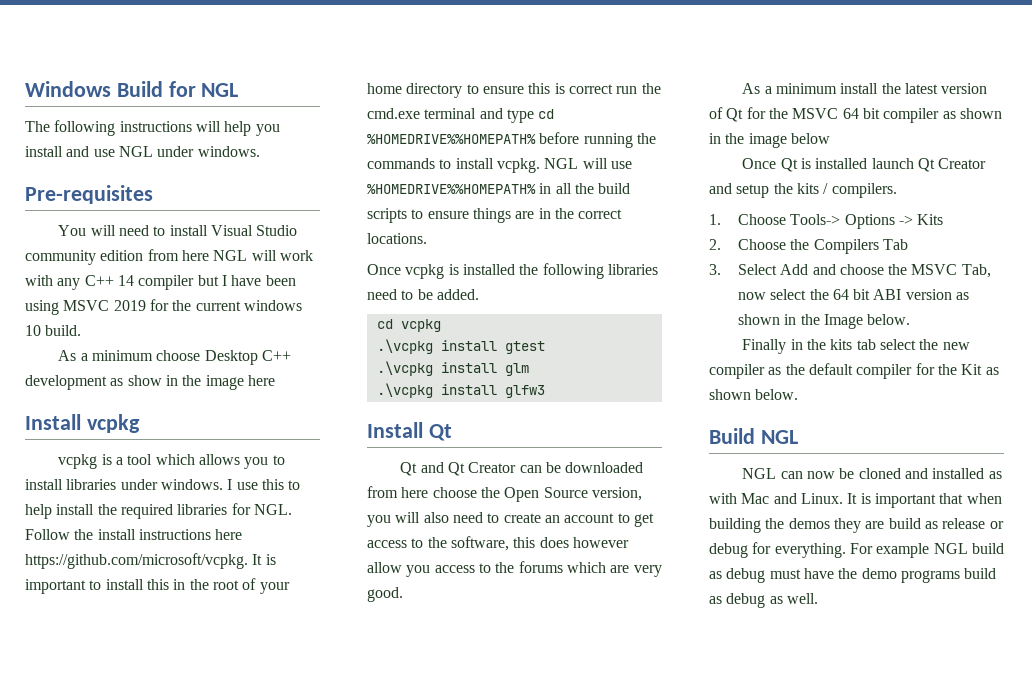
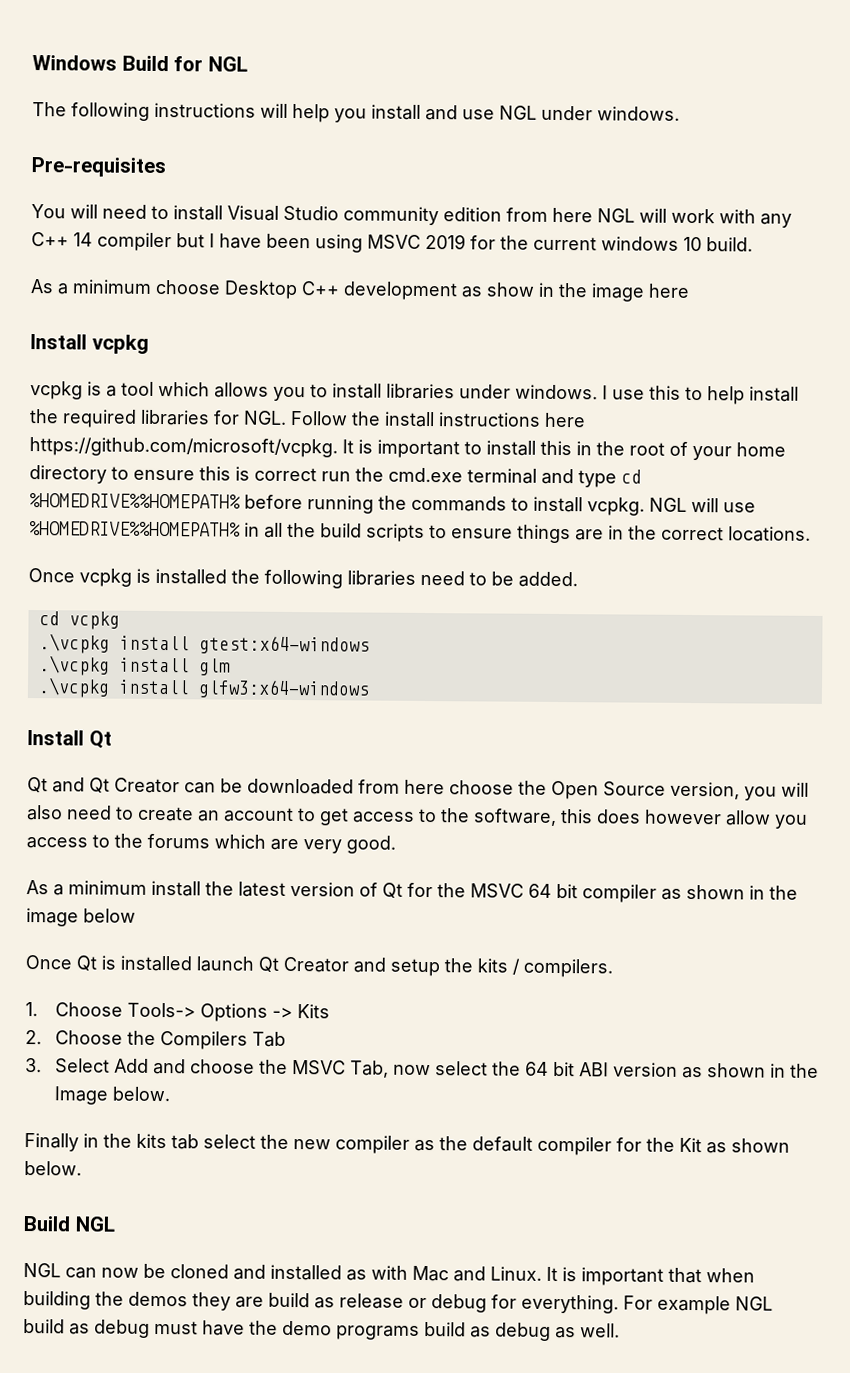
- .\vcpkg install gtest
+ .\vcpkg install gtest:x64-windows
- .\vcpkg install glfw3
+ .\vcpkg install glfw3:x64-windows

